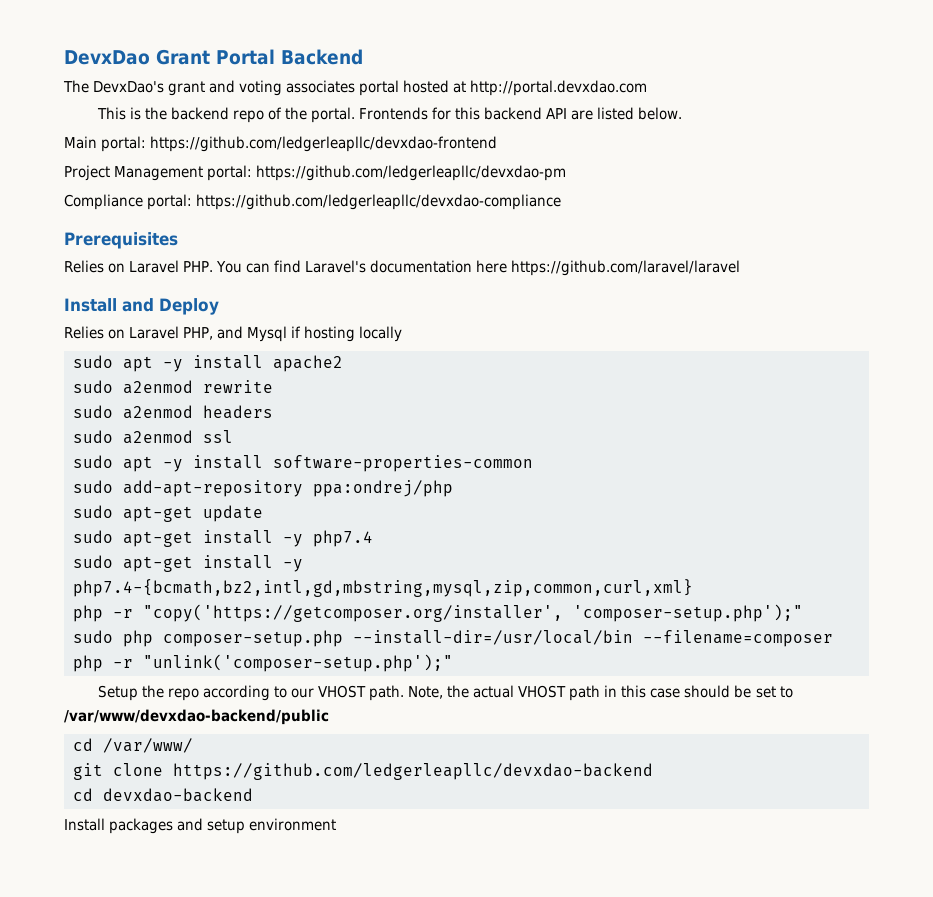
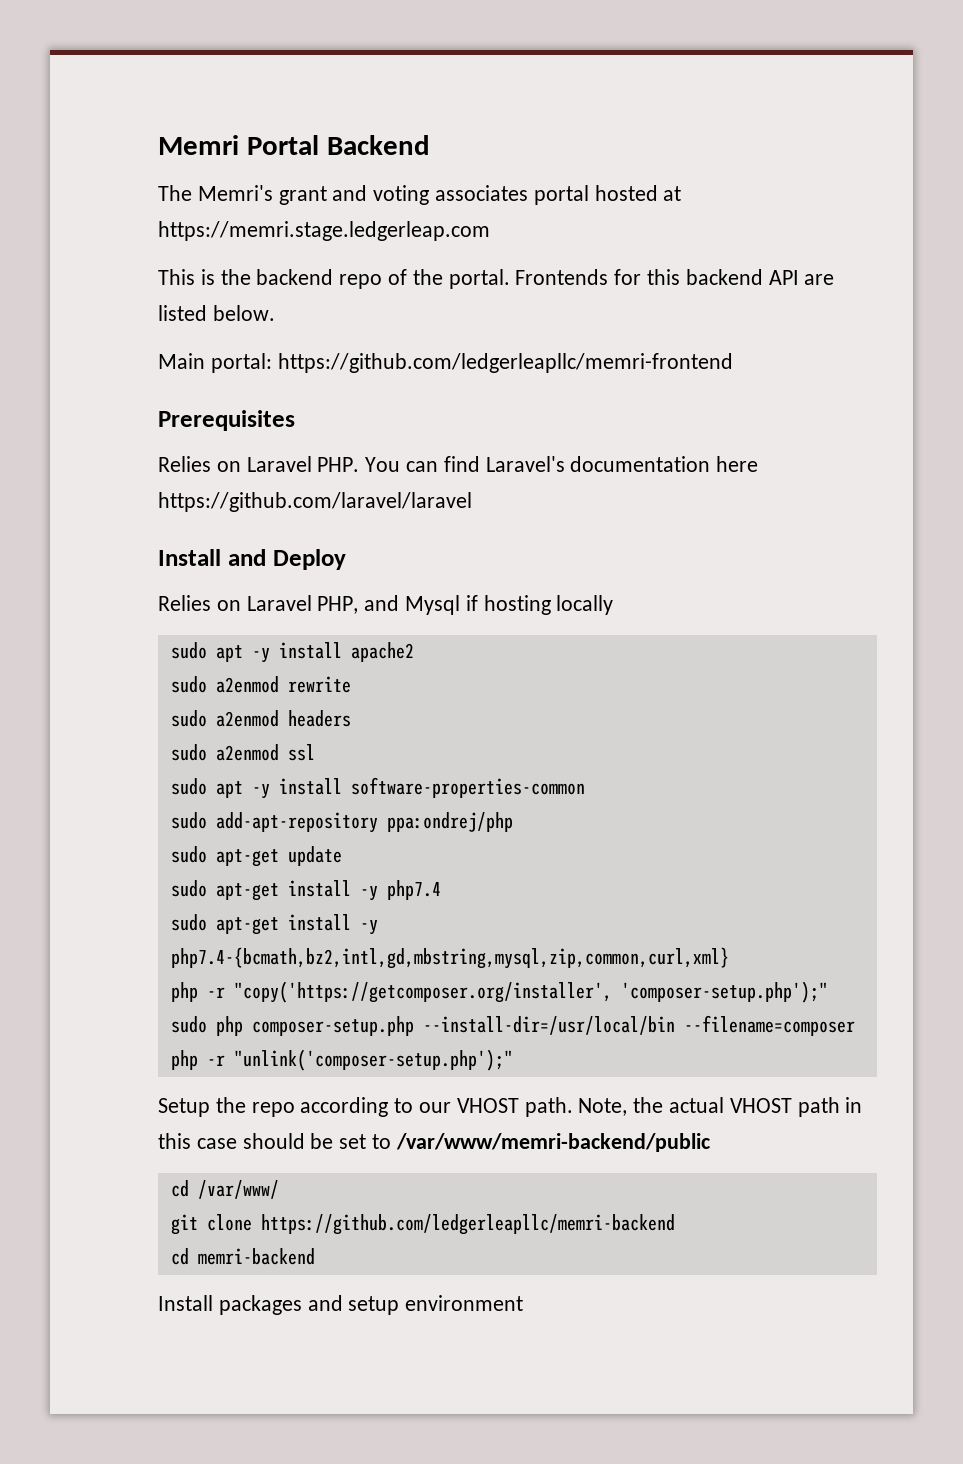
- DevxDao Grant Portal Backend
+ Memri Portal Backend
- The DevxDao's grant and voting associates portal hosted at http://portal.devxdao.com
+ The Memri's grant and voting associates portal hosted at https://memri.stage.ledgerleap.com
- Main portal: https://github.com/ledgerleapllc/devxdao-frontend
- Project Management portal: https://github.com/ledgerleapllc/devxdao-pm
- Compliance portal: https://github.com/ledgerleapllc/devxdao-compliance
+ Main portal: https://github.com/ledgerleapllc/memri-frontend
- Note, the actual VHOST path in this case should be set to /var/www/devxdao-backend/public
+ Note, the actual VHOST path in this case should be set to /var/www/memri-backend/public
- git clone https://github.com/ledgerleapllc/devxdao-backend
- cd devxdao-backend
+ git clone https://github.com/ledgerleapllc/memri-backend
+ cd memri-backend

